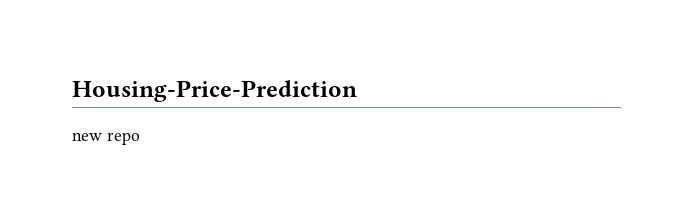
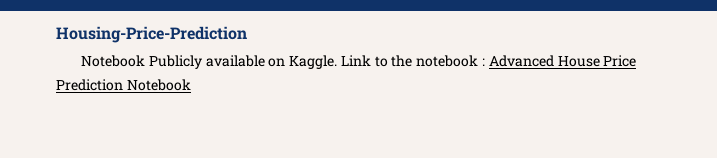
- new repo
+ Notebook Publicly available on Kaggle. Link to the notebook : Advanced House Price Prediction Notebook

